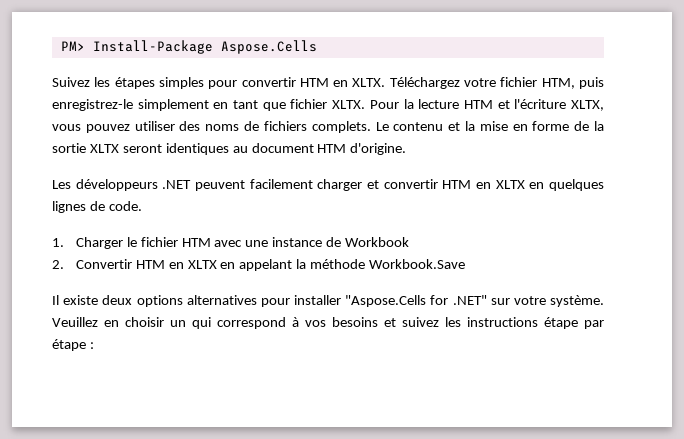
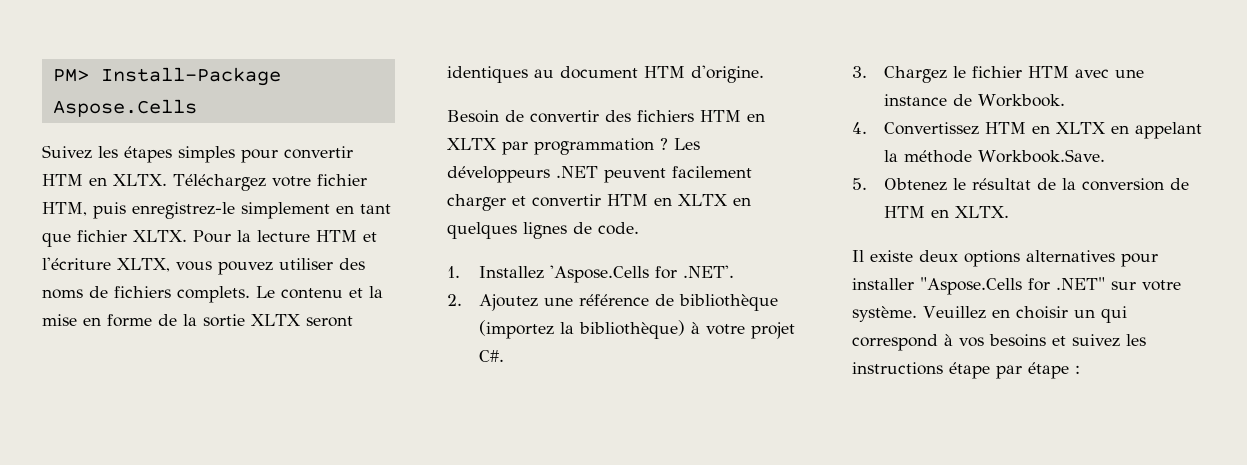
+ Besoin de convertir des fichiers HTM en XLTX par programmation ?
- 1. Charger le fichier HTM avec une instance de Workbook
- 2. Convertir HTM en XLTX en appelant la méthode Workbook.Save
+ 1. Installez 'Aspose.Cells for .NET'.
+ 2. Ajoutez une référence de bibliothèque (importez la bibliothèque) à votre projet C#.
+ 3. Chargez le fichier HTM avec une instance de Workbook.
+ 4. Convertissez HTM en XLTX en appelant la méthode Workbook.Save.
+ 5. Obtenez le résultat de la conversion de HTM en XLTX.

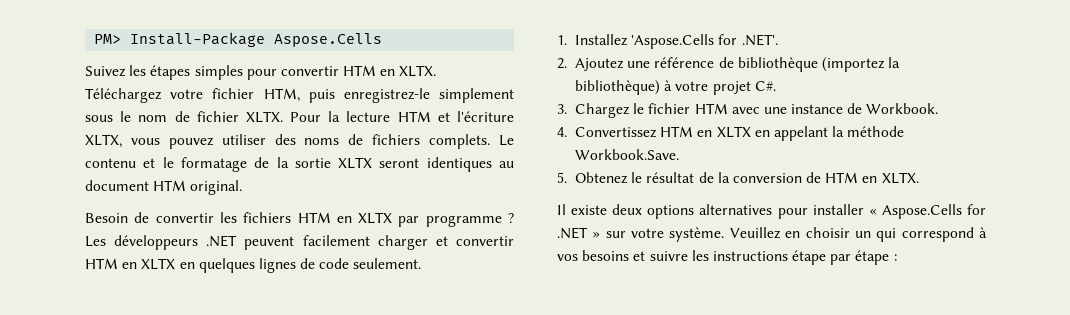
- Téléchargez votre fichier HTM, puis enregistrez-le simplement en tant que fichier XLTX.
+ Téléchargez votre fichier HTM, puis enregistrez-le simplement sous le nom de fichier XLTX.
- Le contenu et la mise en forme de la sortie XLTX seront identiques au document HTM d'origine.
+ Le contenu et le formatage de la sortie XLTX seront identiques au document HTM original.
- Besoin de convertir des fichiers HTM en XLTX par programmation ?
+ Besoin de convertir les fichiers HTM en XLTX par programme ?
- Les développeurs .NET peuvent facilement charger et convertir HTM en XLTX en quelques lignes de code.
+ Les développeurs .NET peuvent facilement charger et convertir HTM en XLTX en quelques lignes de code seulement.
- Il existe deux options alternatives pour installer "Aspose.Cells for .NET" sur votre système.
+ Il existe deux options alternatives pour installer « Aspose.Cells for .NET » sur votre système.
- Veuillez en choisir un qui correspond à vos besoins et suivez les instructions étape par étape :
+ Veuillez en choisir un qui correspond à vos besoins et suivre les instructions étape par étape :

